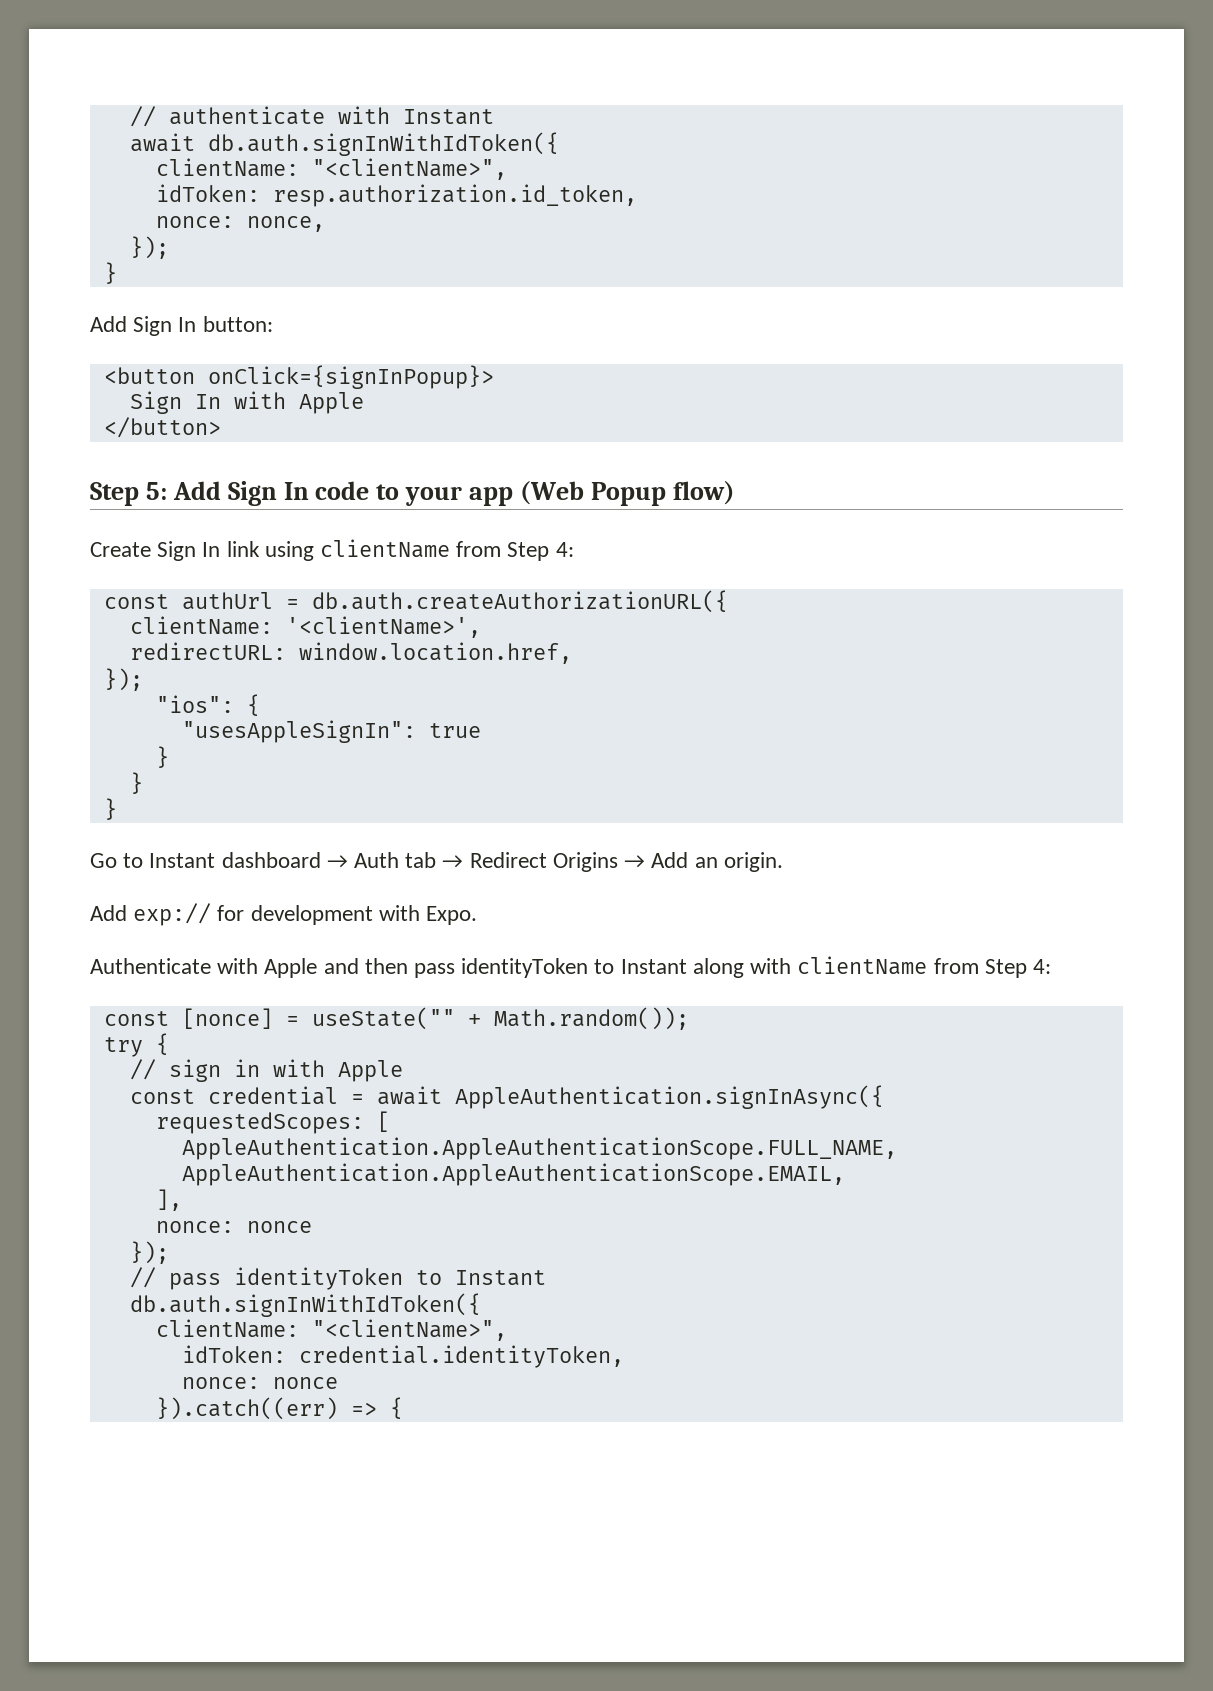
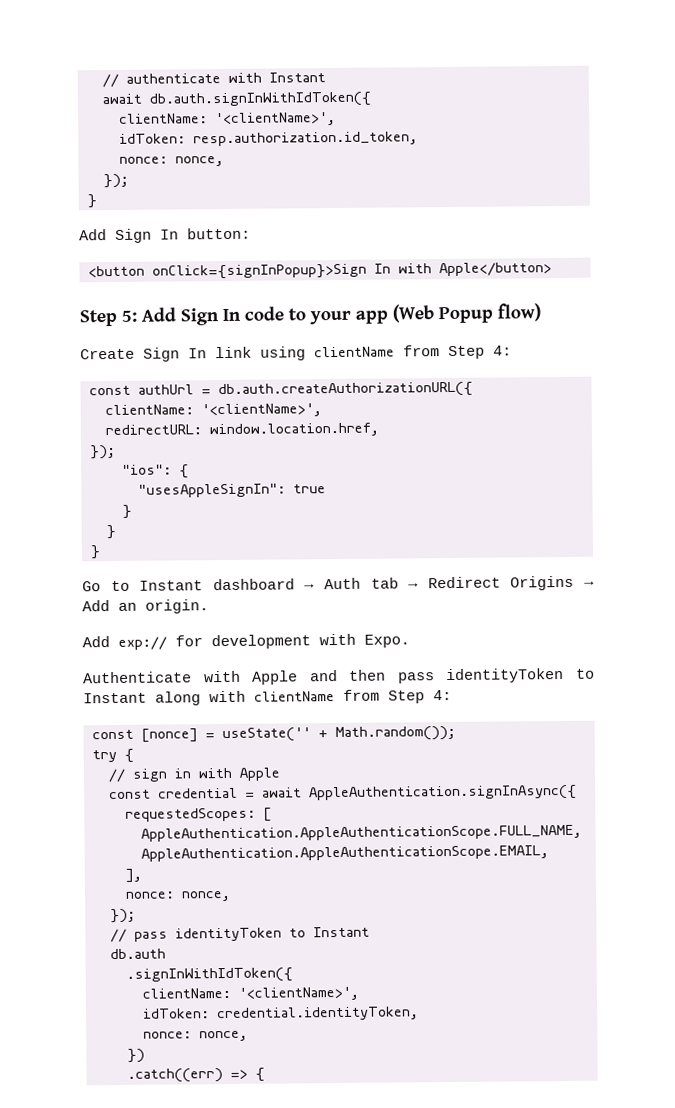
  await db.auth.signInWithIdToken({
- clientName: "<clientName>",
+ clientName: '<clientName>',
- <button onClick={signInPopup}>
- Sign In with Apple
- </button>
+ <button onClick={signInPopup}>Sign In with Apple</button>
- const [nonce] = useState("" + Math.random());
+ const [nonce] = useState('' + Math.random());
  ],
- nonce: nonce
+ nonce: nonce,
  // pass identityToken to Instant
- db.auth.signInWithIdToken({
- clientName: "<clientName>",
+ db.auth
+ .signInWithIdToken({
+ clientName: '<clientName>',
  idToken: credential.identityToken,
- nonce: nonce
- }).catch((err) => {
+ nonce: nonce,
+ })
+ .catch((err) => {

